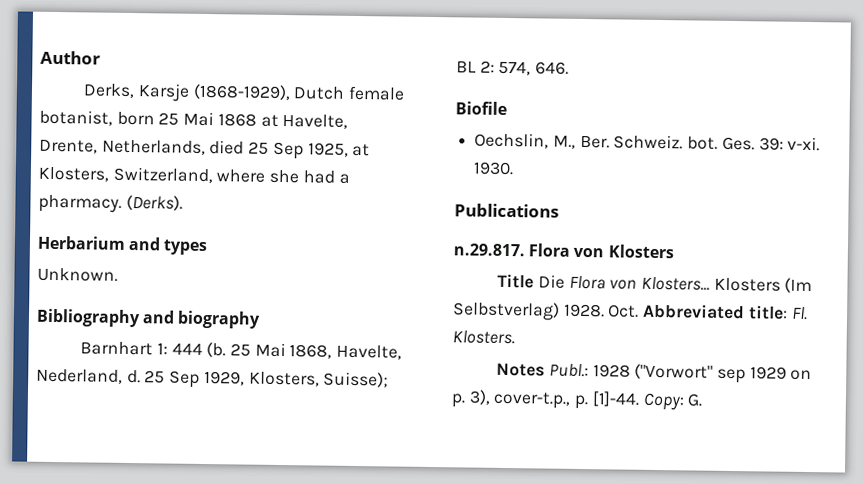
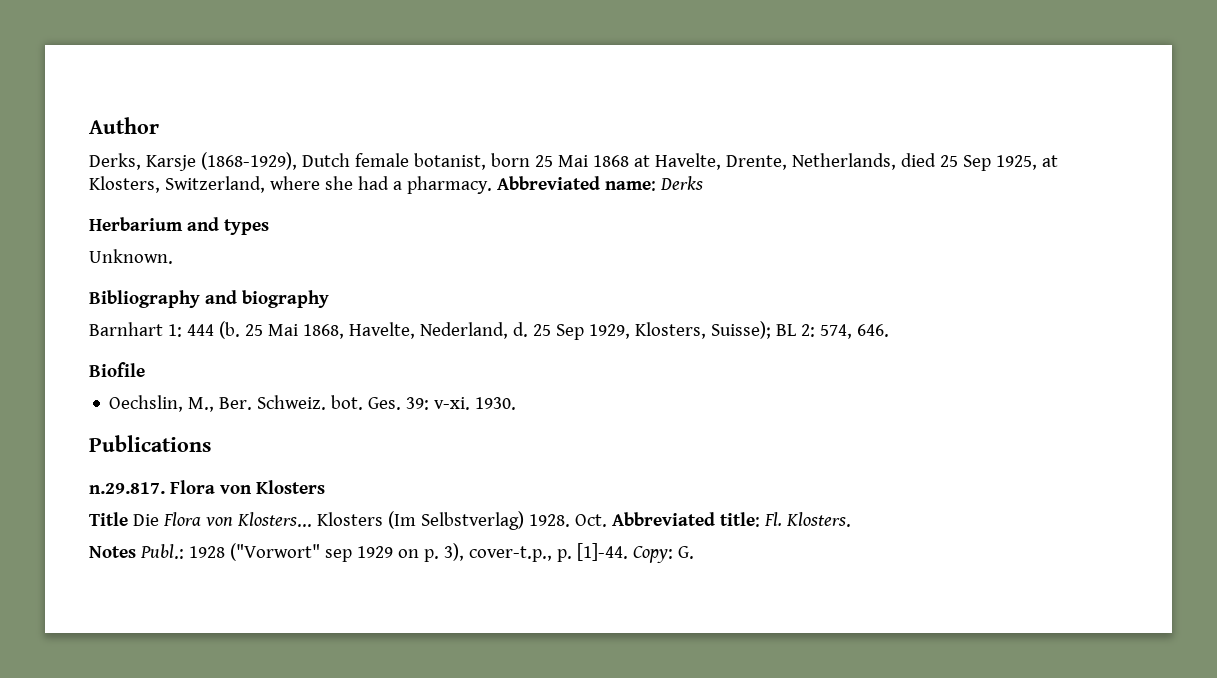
- (Derks).
+ Abbreviated name: Derks

